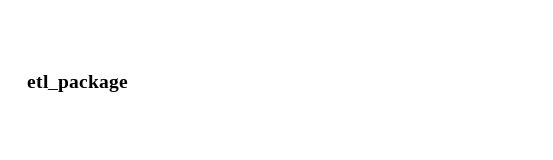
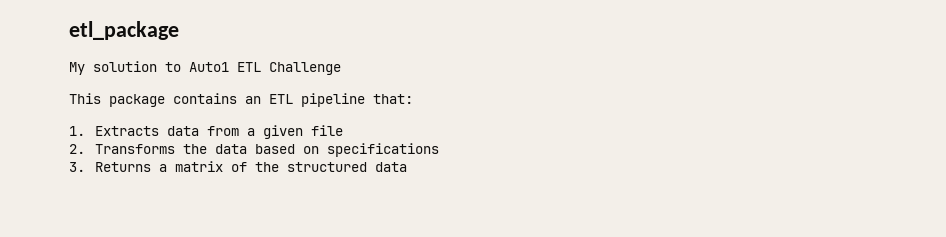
+ My solution to Auto1 ETL Challenge
+ This package contains an ETL pipeline that:
+ 1. Extracts data from a given file
+ 2. Transforms the data based on specifications
+ 3. Returns a matrix of the structured data

